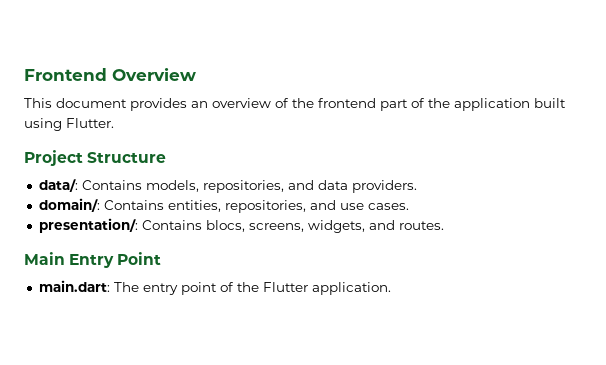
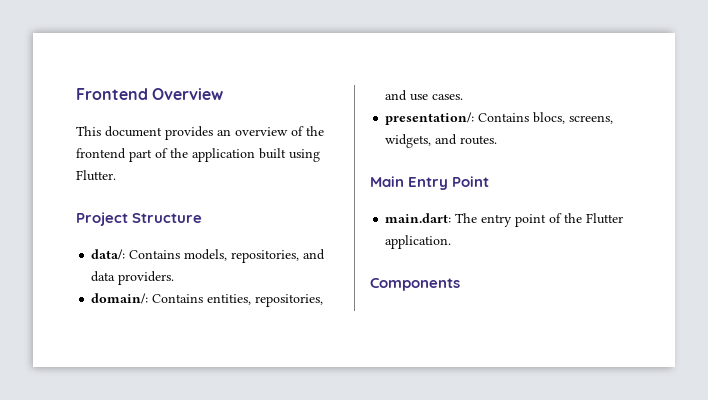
+ Components

